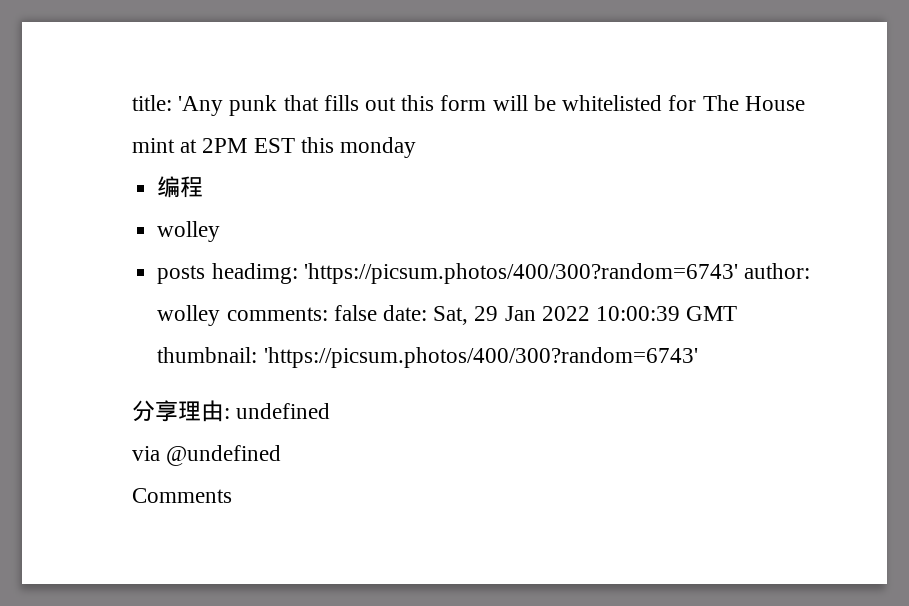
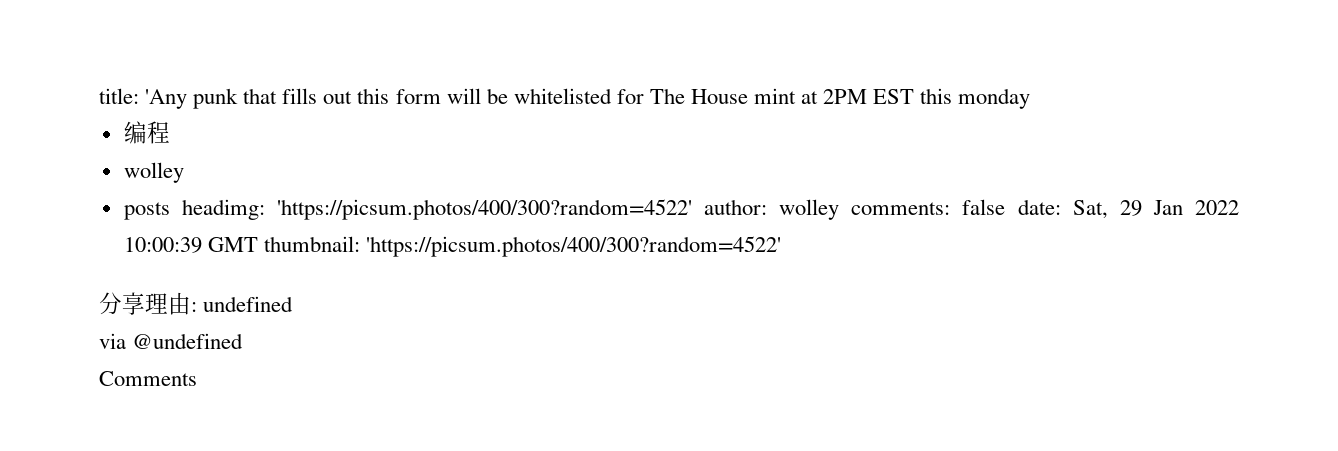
- posts headimg: 'https://picsum.photos/400/300?random=6743' author: wolley comments: false date: Sat, 29 Jan 2022 10:00:39 GMT thumbnail: 'https://picsum.photos/400/300?random=6743'
+ posts headimg: 'https://picsum.photos/400/300?random=4522' author: wolley comments: false date: Sat, 29 Jan 2022 10:00:39 GMT thumbnail: 'https://picsum.photos/400/300?random=4522'

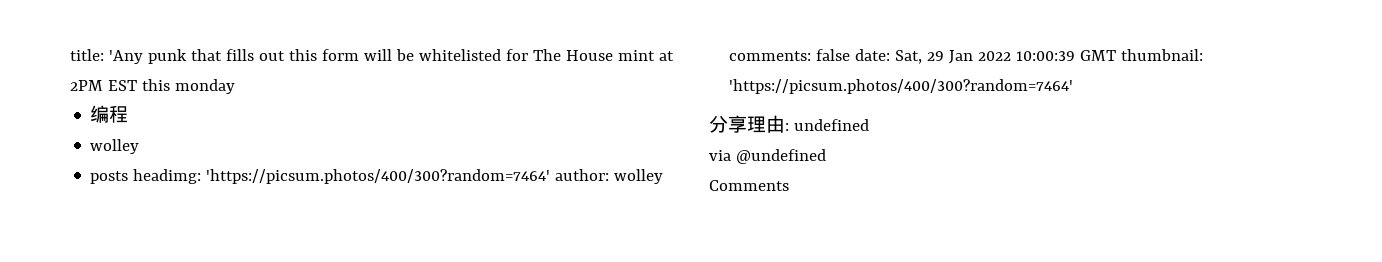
- posts headimg: 'https://picsum.photos/400/300?random=4522' author: wolley comments: false date: Sat, 29 Jan 2022 10:00:39 GMT thumbnail: 'https://picsum.photos/400/300?random=4522'
+ posts headimg: 'https://picsum.photos/400/300?random=7464' author: wolley comments: false date: Sat, 29 Jan 2022 10:00:39 GMT thumbnail: 'https://picsum.photos/400/300?random=7464'

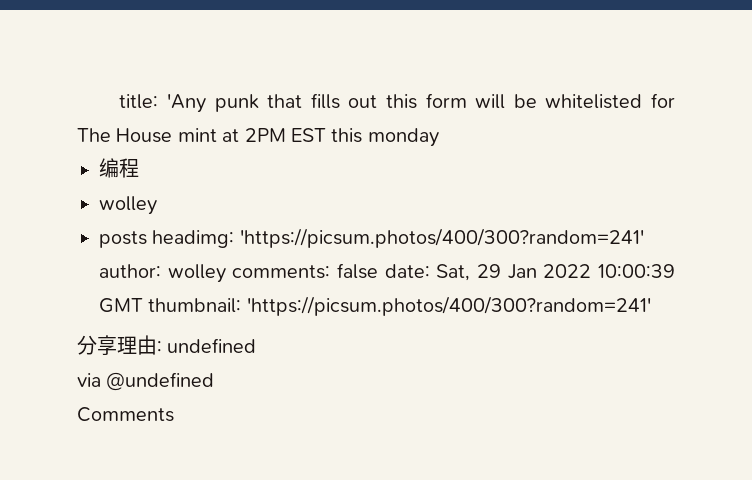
- posts headimg: 'https://picsum.photos/400/300?random=7464' author: wolley comments: false date: Sat, 29 Jan 2022 10:00:39 GMT thumbnail: 'https://picsum.photos/400/300?random=7464'
+ posts headimg: 'https://picsum.photos/400/300?random=241' author: wolley comments: false date: Sat, 29 Jan 2022 10:00:39 GMT thumbnail: 'https://picsum.photos/400/300?random=241'

